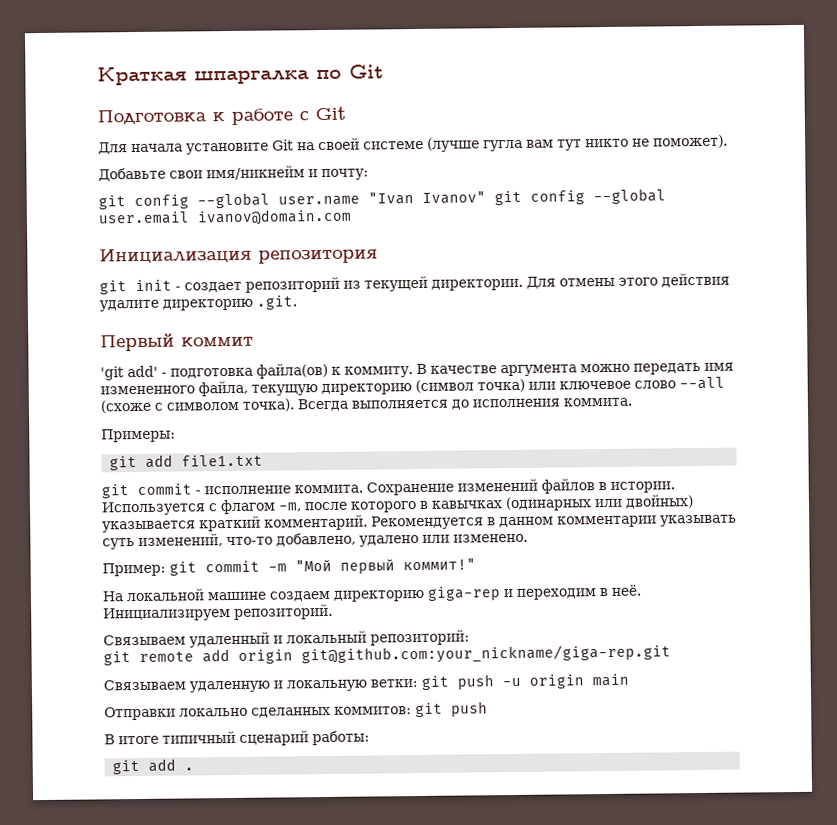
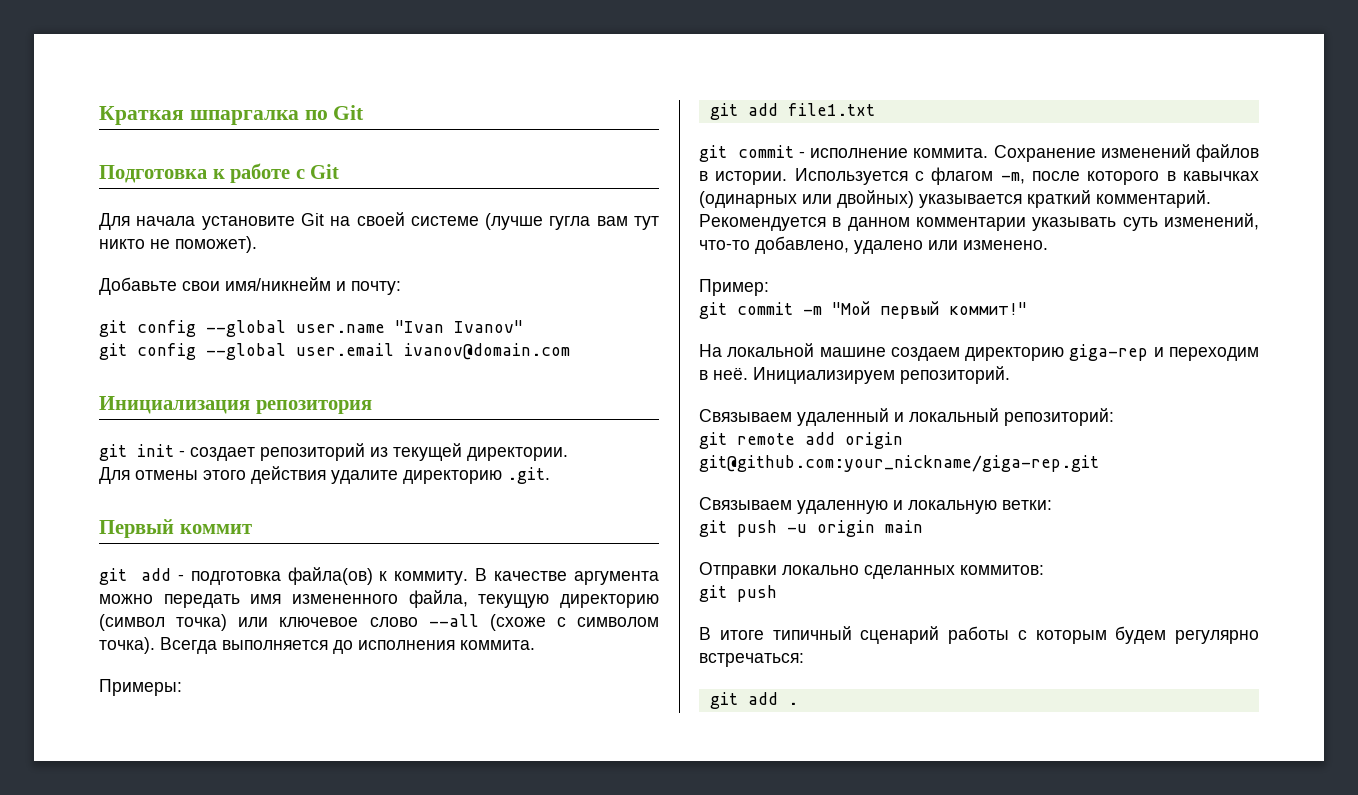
- git config --global user.name "Ivan Ivanov" git config --global user.email ivanov@domain.com
+ git config --global user.name "Ivan Ivanov"
+ git config --global user.email ivanov@domain.com
- git init - создает репозиторий из текущей директории. Для отмены этого действия удалите директорию .git.
+ git init - создает репозиторий из текущей директории.
+ Для отмены этого действия удалите директорию .git.
- 'git add' - подготовка файла(ов) к коммиту.
+ git add - подготовка файла(ов) к коммиту.
- Пример: git commit -m "Мой первый коммит!"
+ Пример:
+ git commit -m "Мой первый коммит!"
- Связываем удаленную и локальную ветки: git push -u origin main
+ Связываем удаленную и локальную ветки:
+ git push -u origin main
- Отправки локально сделанных коммитов: git push
+ Отправки локально сделанных коммитов:
+ git push
- В итоге типичный сценарий работы:
+ В итоге типичный сценарий работы с которым будем регулярно встречаться:

